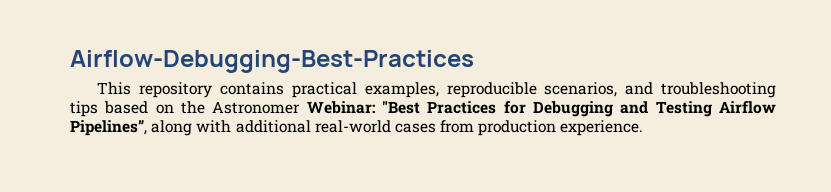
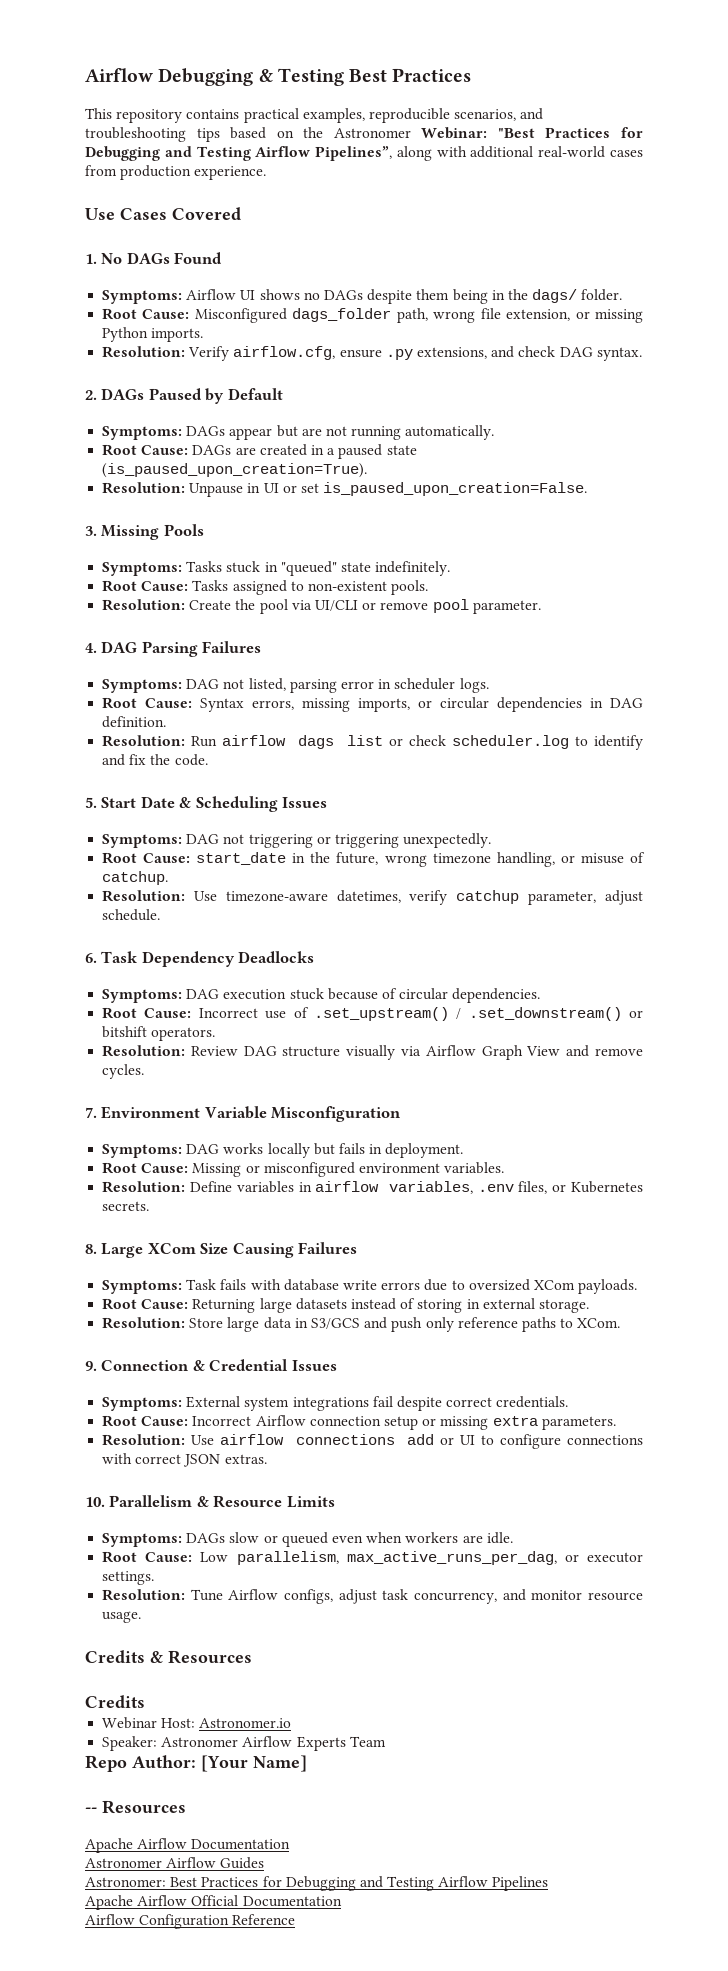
- Airflow-Debugging-Best-Practices
+ Airflow Debugging & Testing Best Practices
+ Use Cases Covered
+ 1. No DAGs Found
+ Symptoms: Airflow UI shows no DAGs despite them being in the dags/ folder.
+ Root Cause: Misconfigured dags_folder path, wrong file extension, or missing Python imports.
+ Resolution: Verify airflow.cfg, ensure .py extensions, and check DAG syntax.
+ 2. DAGs Paused by Default
+ Symptoms: DAGs appear but are not running automatically.
+ Root Cause: DAGs are created in a paused state (is_paused_upon_creation=True).
+ Resolution: Unpause in UI or set is_paused_upon_creation=False.
+ 3. Missing Pools
+ Symptoms: Tasks stuck in "queued" state indefinitely.
+ Root Cause: Tasks assigned to non-existent pools.
+ Resolution: Create the pool via UI/CLI or remove pool parameter.
+ 4. DAG Parsing Failures
+ Symptoms: DAG not listed, parsing error in scheduler logs.
+ Root Cause: Syntax errors, missing imports, or circular dependencies in DAG definition.
+ Resolution: Run airflow dags list or check scheduler.log to identify and fix the code.
+ 5. Start Date & Scheduling Issues
+ Symptoms: DAG not triggering or triggering unexpectedly.
+ Root Cause: start_date in the future, wrong timezone handling, or misuse of catchup.
+ Resolution: Use timezone-aware datetimes, verify catchup parameter, adjust schedule.
+ 6. Task Dependency Deadlocks
+ Symptoms: DAG execution stuck because of circular dependencies.
+ Root Cause: Incorrect use of .set_upstream() / .set_downstream() or bitshift operators.
+ Resolution: Review DAG structure visually via Airflow Graph View and remove cycles.
+ 7. Environment Variable Misconfiguration
+ Symptoms: DAG works locally but fails in deployment.
+ Root Cause: Missing or misconfigured environment variables.
+ Resolution: Define variables in airflow variables, .env files, or Kubernetes secrets.
+ 8. Large XCom Size Causing Failures
+ Symptoms: Task fails with database write errors due to oversized XCom payloads.
+ Root Cause: Returning large datasets instead of storing in external storage.
+ Resolution: Store large data in S3/GCS and push only reference paths to XCom.
+ 9. Connection & Credential Issues
+ Symptoms: External system integrations fail despite correct credentials.
+ Root Cause: Incorrect Airflow connection setup or missing extra parameters.
+ Resolution: Use airflow connections add or UI to configure connections with correct JSON extras.
+ 10. Parallelism & Resource Limits
+ Symptoms: DAGs slow or queued even when workers are idle.
+ Root Cause: Low parallelism, max_active_runs_per_dag, or executor settings.
+ Resolution: Tune Airflow configs, adjust task concurrency, and monitor resource usage.
+ Credits & Resources
+ Credits
+ Webinar Host: Astronomer.io
+ Speaker: Astronomer Airflow Experts Team
+ Repo Author: [Your Name]
+ -- Resources
+ Apache Airflow Documentation
+ Astronomer Airflow Guides
+ Astronomer: Best Practices for Debugging and Testing Airflow Pipelines
+ Apache Airflow Official Documentation
+ Airflow Configuration Reference

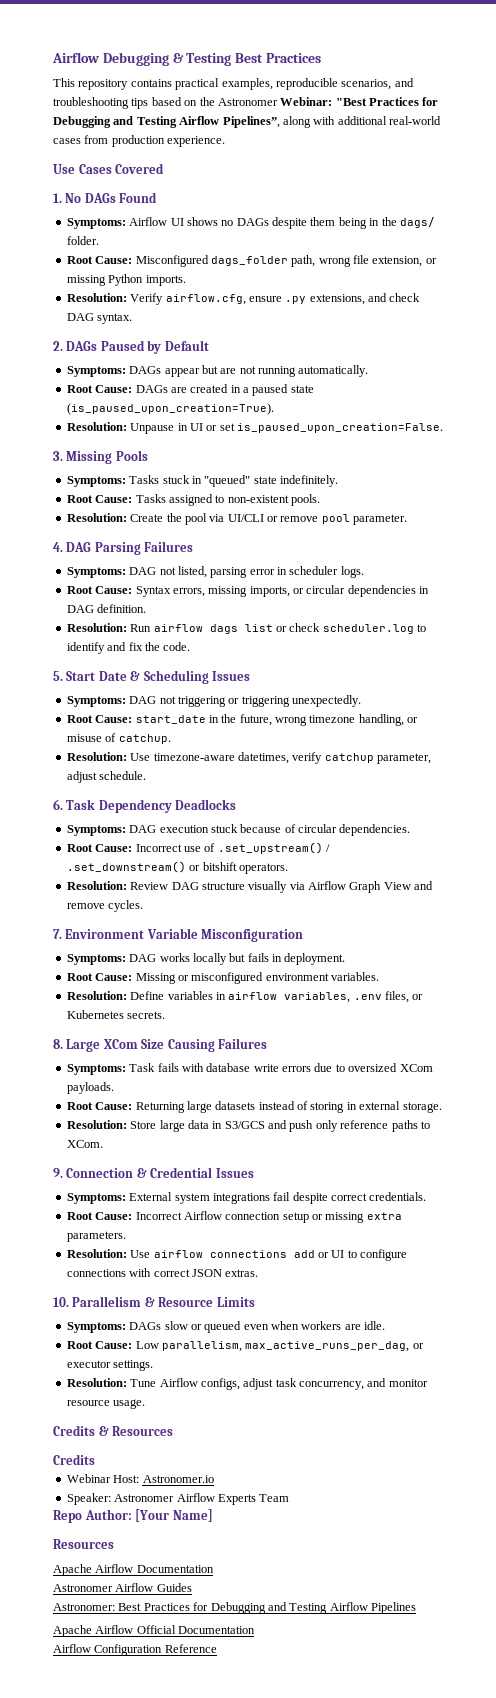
  Repo Author: [Your Name]
- -- Resources
+ Resources

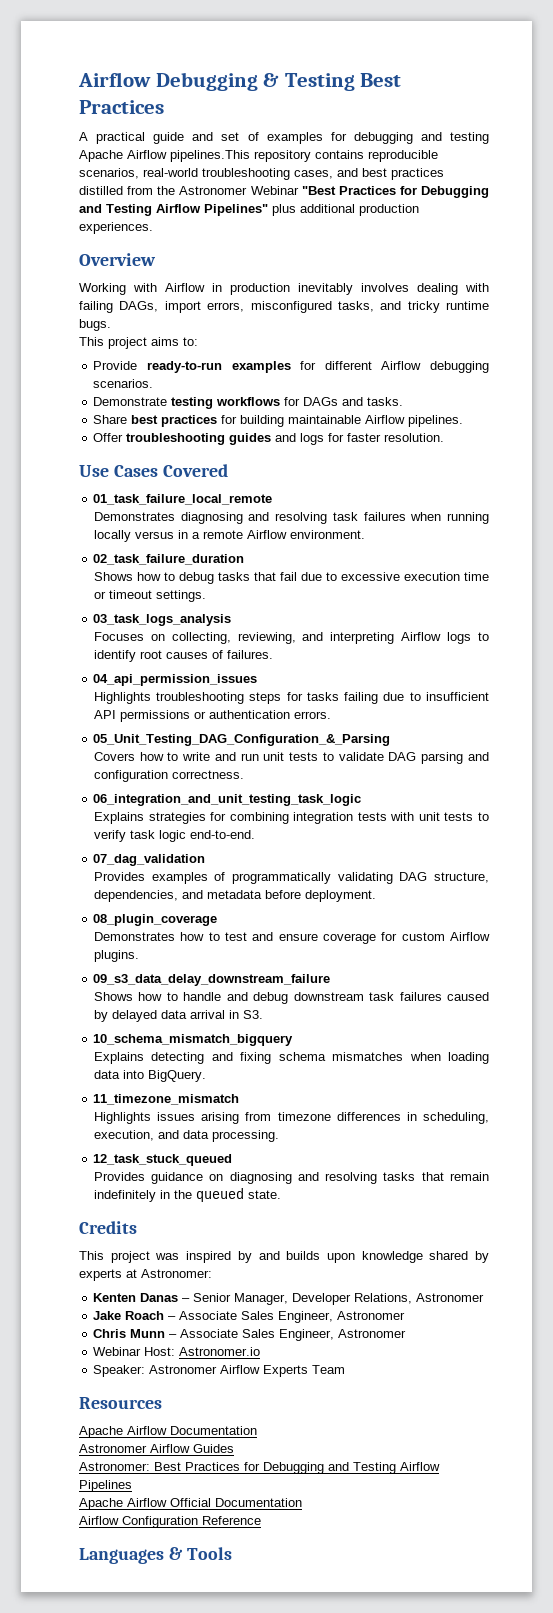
- This repository contains practical examples, reproducible scenarios, and troubleshooting tips based on the Astronomer Webinar: "Best Practices for Debugging and Testing Airflow Pipelines”, along with additional real-world cases from production experience.
+ A practical guide and set of examples for debugging and testing Apache Airflow pipelines.This repository contains reproducible scenarios, real-world troubleshooting cases, and best practices distilled from the Astronomer Webinar "Best Practices for Debugging and Testing Airflow Pipelines" plus additional production experiences.
+ Overview
+ Working with Airflow in production inevitably involves dealing with failing DAGs, import errors, misconfigured tasks, and tricky runtime bugs.
+ This project aims to:
+ Provide ready-to-run examples for different Airflow debugging scenarios.
+ Demonstrate testing workflows for DAGs and tasks.
+ Share best practices for building maintainable Airflow pipelines.
+ Offer troubleshooting guides and logs for faster resolution.
  Use Cases Covered
- 1. No DAGs Found
- Symptoms: Airflow UI shows no DAGs despite them being in the dags/ folder.
- Root Cause: Misconfigured dags_folder path, wrong file extension, or missing Python imports.
- Resolution: Verify airflow.cfg, ensure .py extensions, and check DAG syntax.
- 2. DAGs Paused by Default
- Symptoms: DAGs appear but are not running automatically.
- Root Cause: DAGs are created in a paused state (is_paused_upon_creation=True).
- Resolution: Unpause in UI or set is_paused_upon_creation=False.
- 3. Missing Pools
- Symptoms: Tasks stuck in "queued" state indefinitely.
- Root Cause: Tasks assigned to non-existent pools.
- Resolution: Create the pool via UI/CLI or remove pool parameter.
- 4. DAG Parsing Failures
- Symptoms: DAG not listed, parsing error in scheduler logs.
- Root Cause: Syntax errors, missing imports, or circular dependencies in DAG definition.
- Resolution: Run airflow dags list or check scheduler.log to identify and fix the code.
- 5. Start Date & Scheduling Issues
- Symptoms: DAG not triggering or triggering unexpectedly.
- Root Cause: start_date in the future, wrong timezone handling, or misuse of catchup.
- Resolution: Use timezone-aware datetimes, verify catchup parameter, adjust schedule.
- 6. Task Dependency Deadlocks
- Symptoms: DAG execution stuck because of circular dependencies.
- Root Cause: Incorrect use of .set_upstream() / .set_downstream() or bitshift operators.
- Resolution: Review DAG structure visually via Airflow Graph View and remove cycles.
- 7. Environment Variable Misconfiguration
- Symptoms: DAG works locally but fails in deployment.
- Root Cause: Missing or misconfigured environment variables.
- Resolution: Define variables in airflow variables, .env files, or Kubernetes secrets.
- 8. Large XCom Size Causing Failures
- Symptoms: Task fails with database write errors due to oversized XCom payloads.
- Root Cause: Returning large datasets instead of storing in external storage.
- Resolution: Store large data in S3/GCS and push only reference paths to XCom.
- 9. Connection & Credential Issues
- Symptoms: External system integrations fail despite correct credentials.
- Root Cause: Incorrect Airflow connection setup or missing extra parameters.
- Resolution: Use airflow connections add or UI to configure connections with correct JSON extras.
- 10. Parallelism & Resource Limits
- Symptoms: DAGs slow or queued even when workers are idle.
- Root Cause: Low parallelism, max_active_runs_per_dag, or executor settings.
- Resolution: Tune Airflow configs, adjust task concurrency, and monitor resource usage.
- Credits & Resources
+ 01_task_failure_local_remote
+ Demonstrates diagnosing and resolving task failures when running locally versus in a remote Airflow environment.
+ 02_task_failure_duration
+ Shows how to debug tasks that fail due to excessive execution time or timeout settings.
+ 03_task_logs_analysis
+ Focuses on collecting, reviewing, and interpreting Airflow logs to identify root causes of failures.
+ 04_api_permission_issues
+ Highlights troubleshooting steps for tasks failing due to insufficient API permissions or authentication errors.
+ 05_Unit_Testing_DAG_Configuration_&_Parsing
+ Covers how to write and run unit tests to validate DAG parsing and configuration correctness.
+ 06_integration_and_unit_testing_task_logic
+ Explains strategies for combining integration tests with unit tests to verify task logic end-to-end.
+ 07_dag_validation
+ Provides examples of programmatically validating DAG structure, dependencies, and metadata before deployment.
+ 08_plugin_coverage
+ Demonstrates how to test and ensure coverage for custom Airflow plugins.
+ 09_s3_data_delay_downstream_failure
+ Shows how to handle and debug downstream task failures caused by delayed data arrival in S3.
+ 10_schema_mismatch_bigquery
+ Explains detecting and fixing schema mismatches when loading data into BigQuery.
+ 11_timezone_mismatch
+ Highlights issues arising from timezone differences in scheduling, execution, and data processing.
+ 12_task_stuck_queued
+ Provides guidance on diagnosing and resolving tasks that remain indefinitely in the queued state.
  Credits
+ This project was inspired by and builds upon knowledge shared by experts at Astronomer:
+ Kenten Danas – Senior Manager, Developer Relations, Astronomer
+ Jake Roach – Associate Sales Engineer, Astronomer
+ Chris Munn – Associate Sales Engineer, Astronomer
- Repo Author: [Your Name]
+ Languages & Tools

